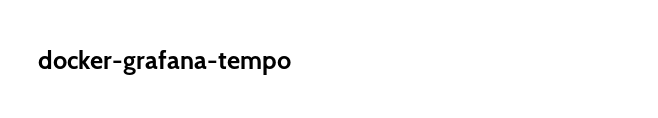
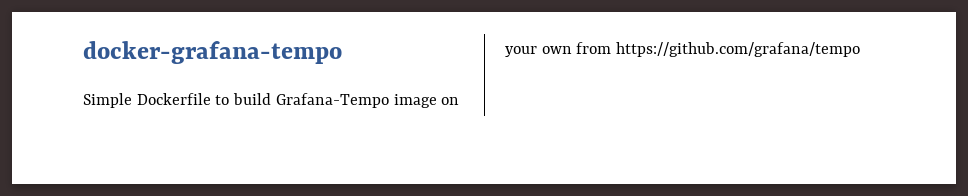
+ Simple Dockerfile to build Grafana-Tempo image on your own from https://github.com/grafana/tempo

